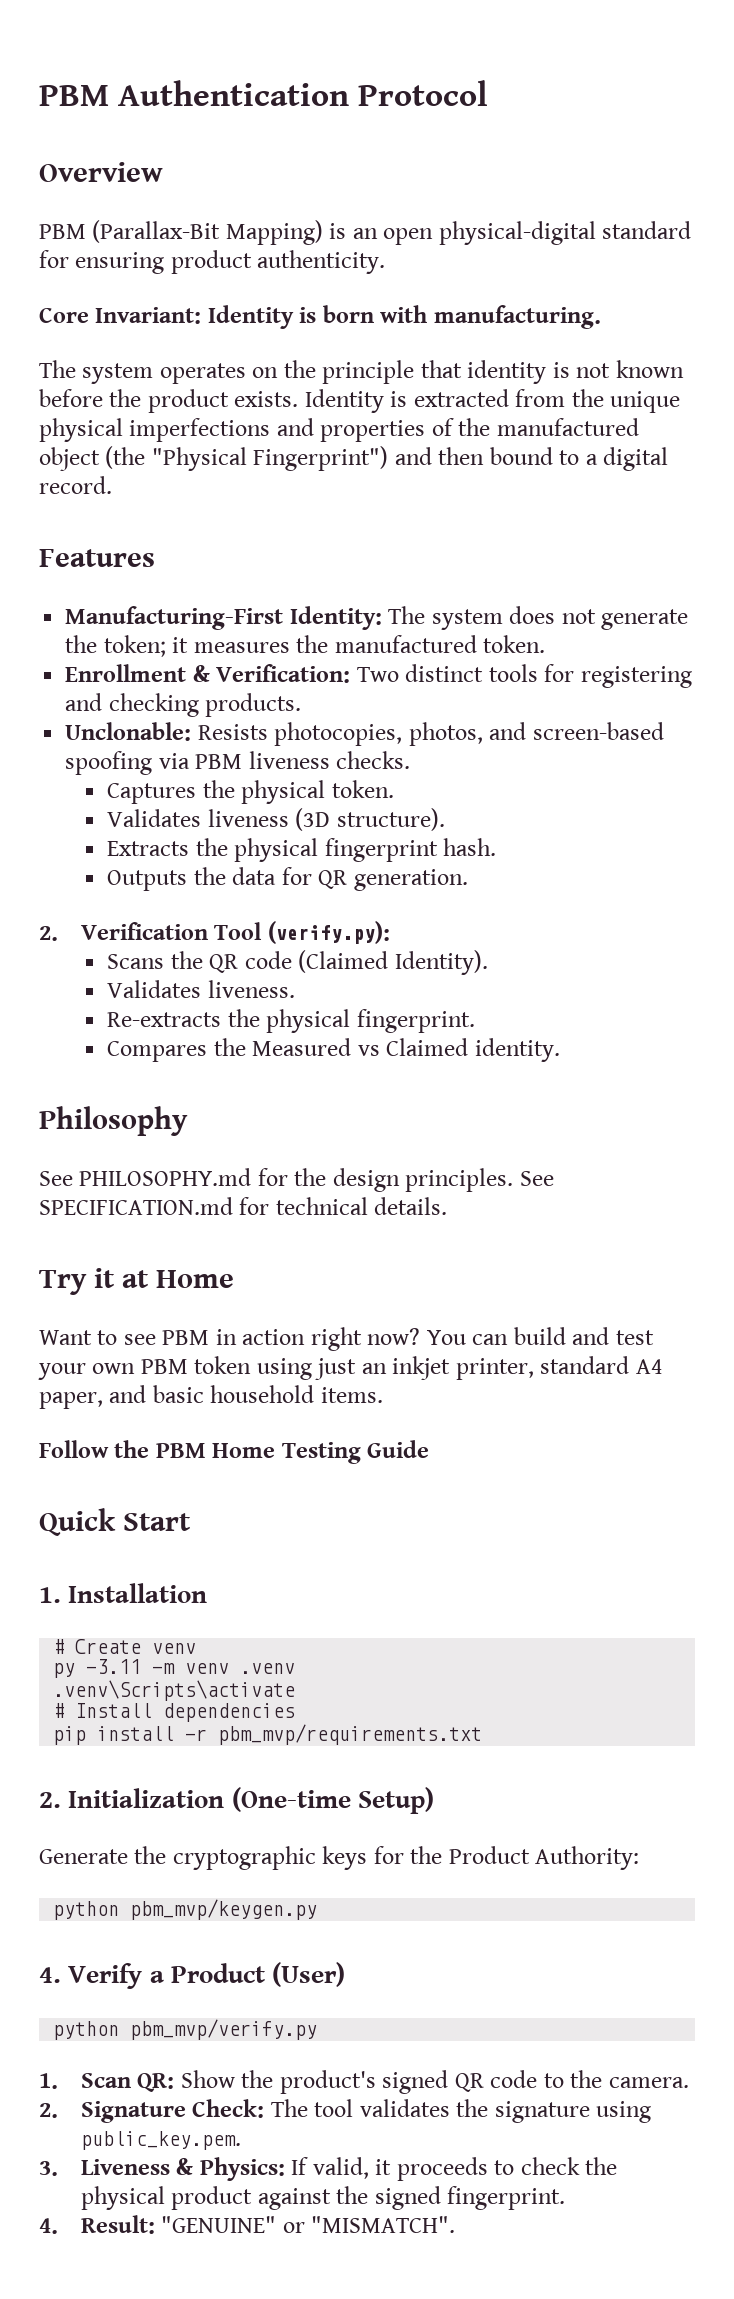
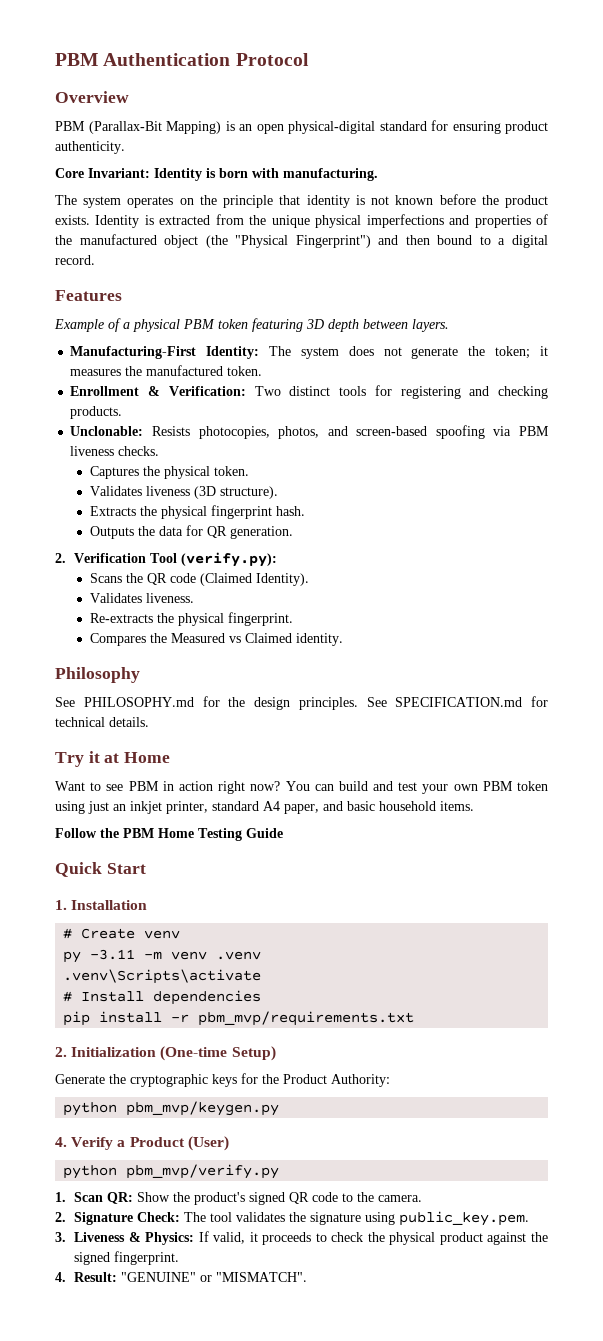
+ Example of a physical PBM token featuring 3D depth between layers.

